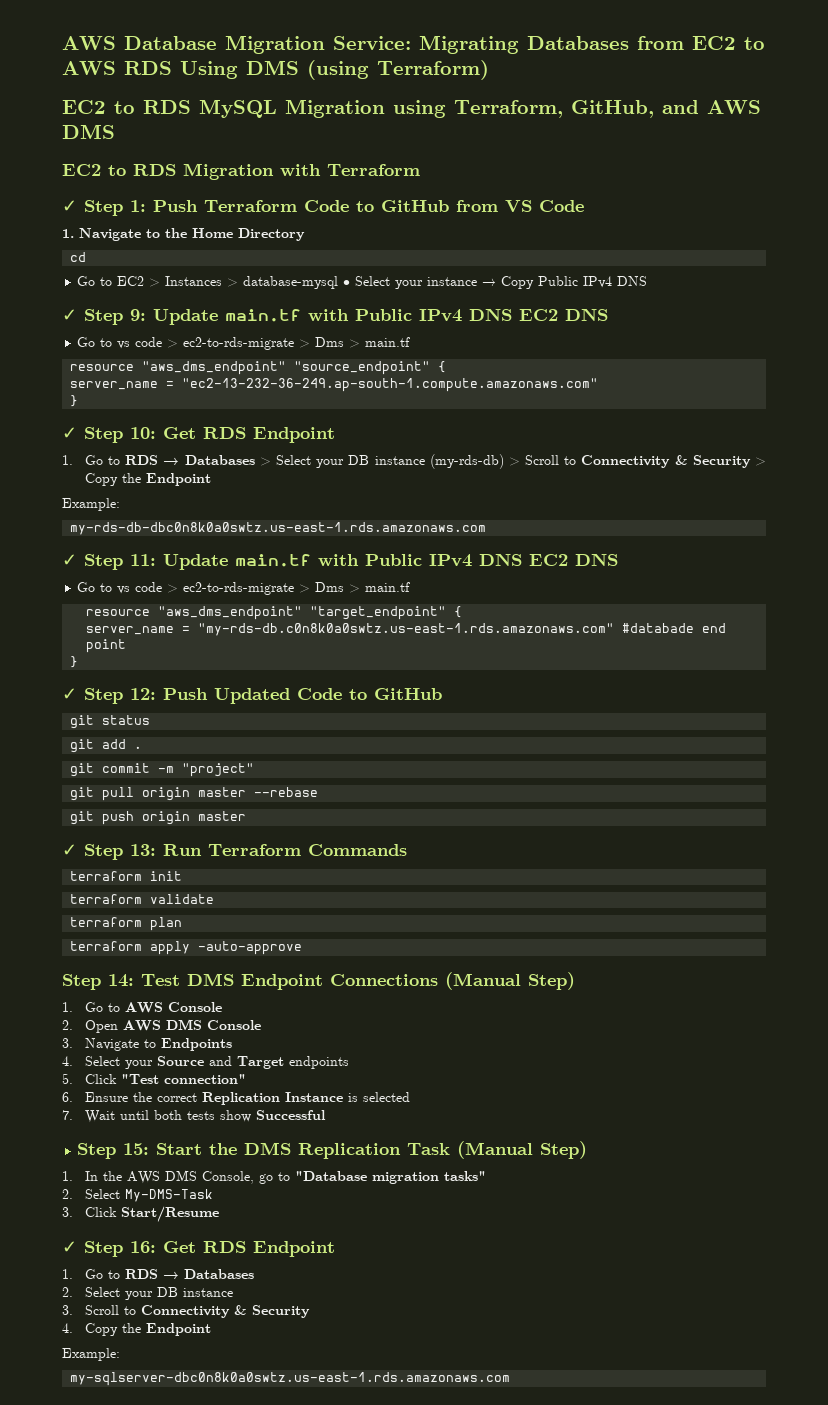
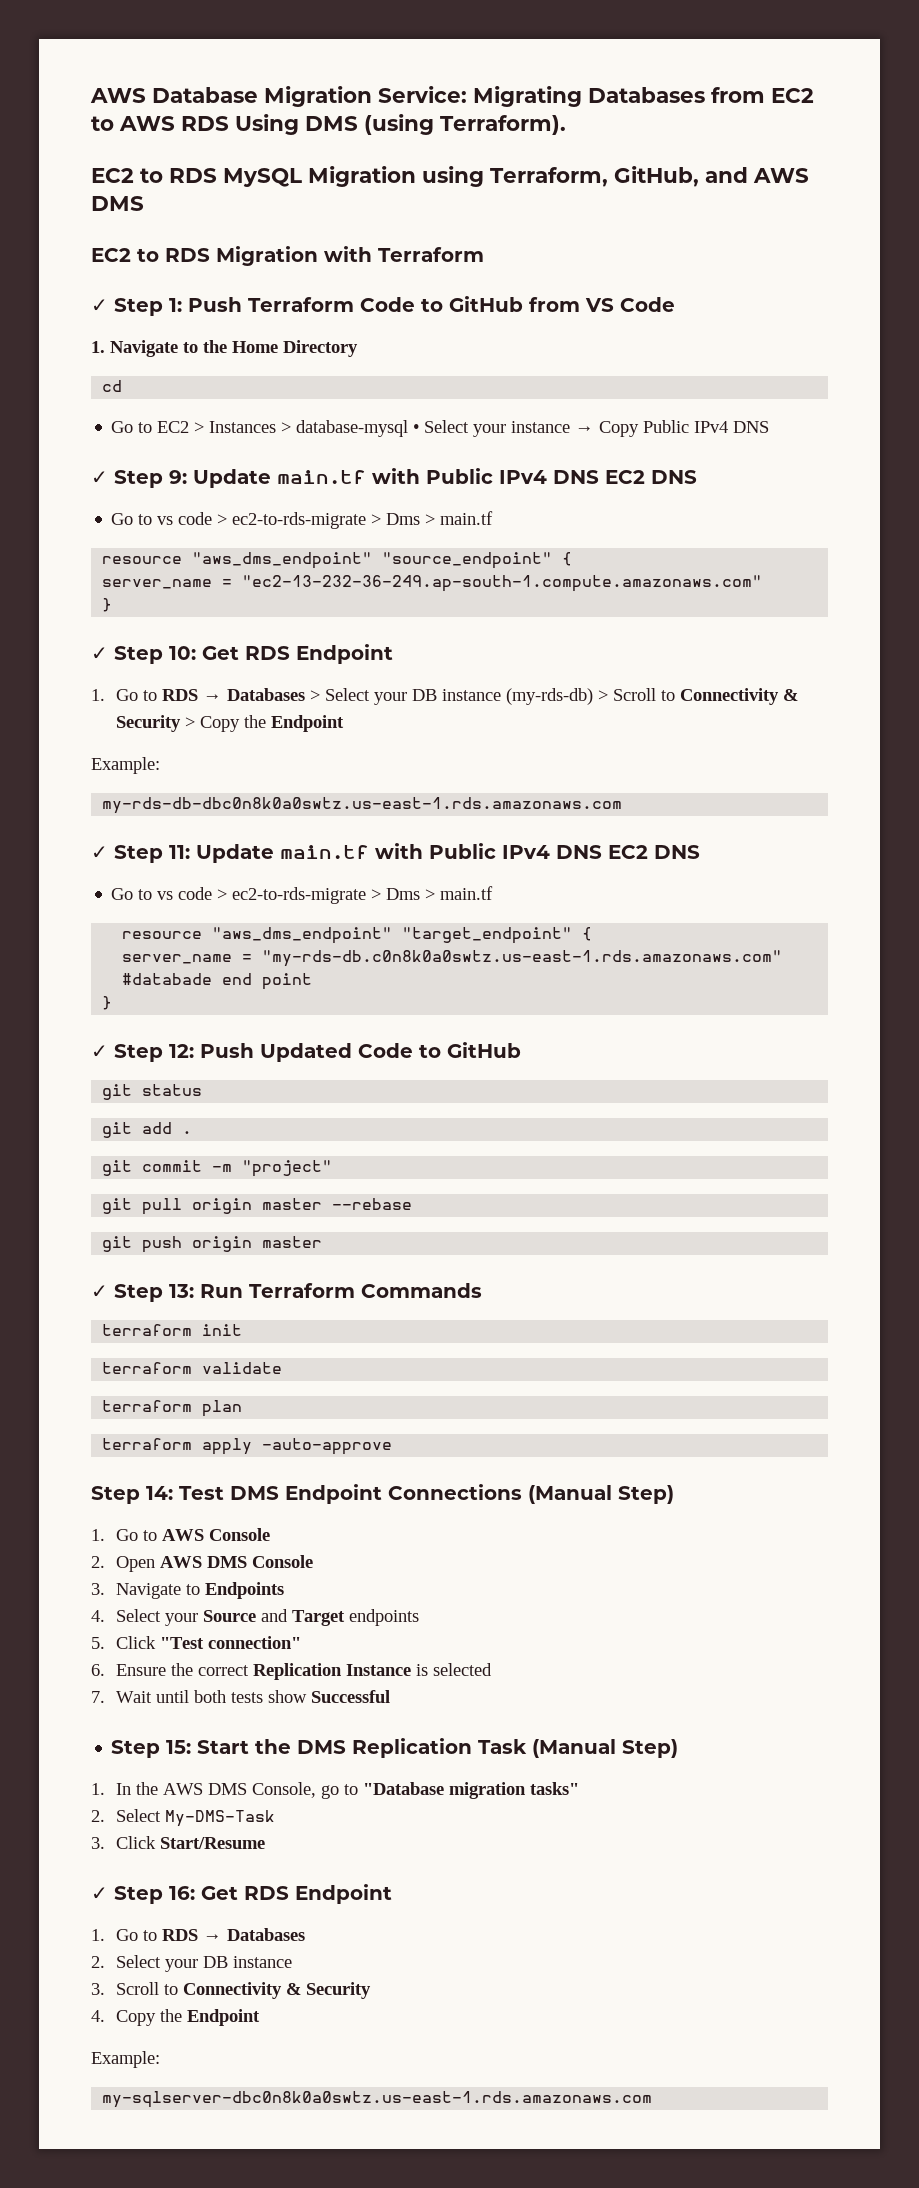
- AWS Database Migration Service: Migrating Databases from EC2 to AWS RDS Using DMS (using Terraform)
+ AWS Database Migration Service: Migrating Databases from EC2 to AWS RDS Using DMS (using Terraform).

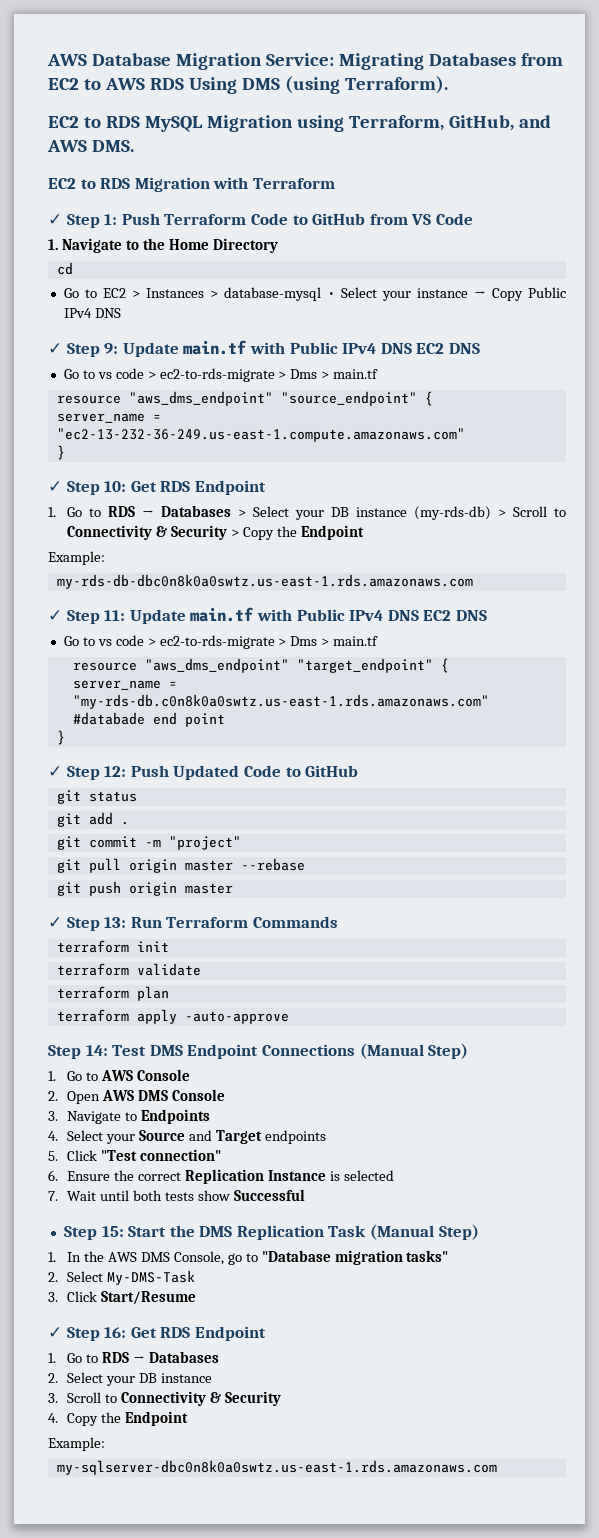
- EC2 to RDS MySQL Migration using Terraform, GitHub, and AWS DMS
+ EC2 to RDS MySQL Migration using Terraform, GitHub, and AWS DMS.
- server_name = "ec2-13-232-36-249.ap-south-1.compute.amazonaws.com"
+ server_name = "ec2-13-232-36-249.us-east-1.compute.amazonaws.com"

